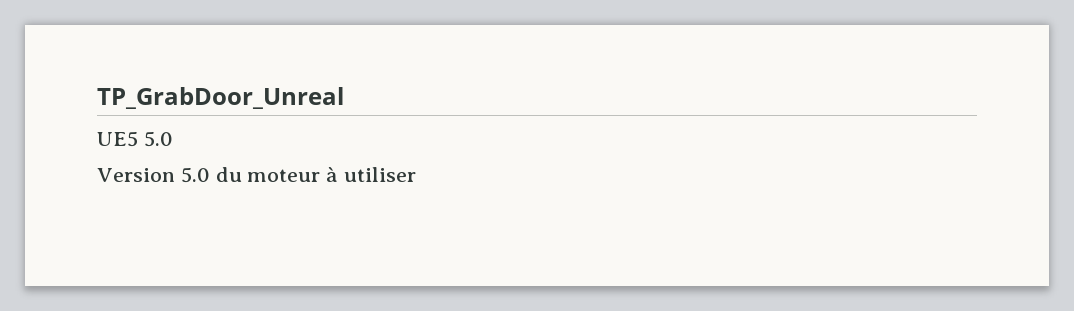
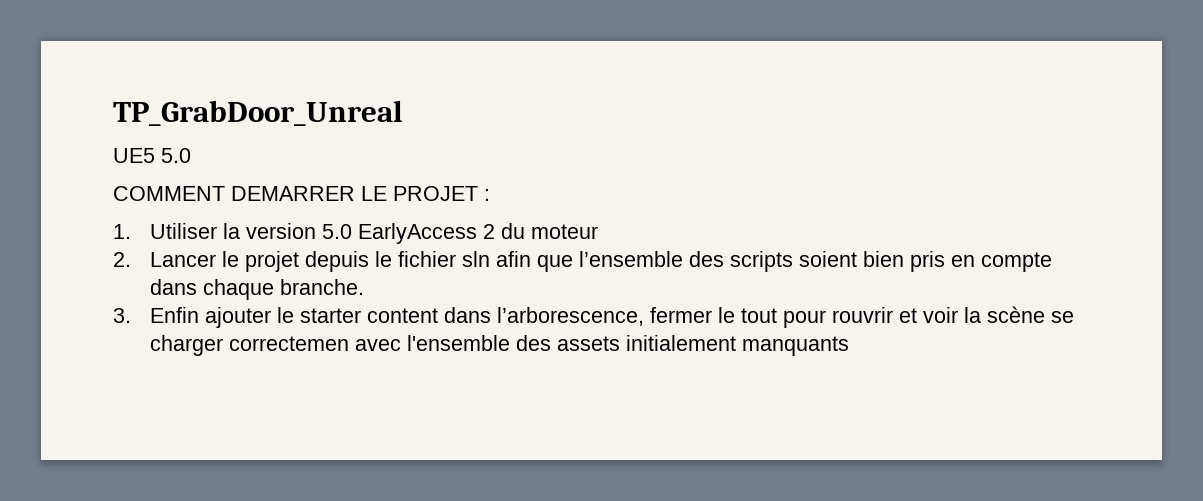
- Version 5.0 du moteur à utiliser
+ COMMENT DEMARRER LE PROJET :
+ 1. Utiliser la version 5.0 EarlyAccess 2 du moteur
+ 2. Lancer le projet depuis le fichier sln afin que l’ensemble des scripts soient bien pris en compte dans chaque branche.
+ 3. Enfin ajouter le starter content dans l’arborescence, fermer le tout pour rouvrir et voir la scène se charger correctemen avec l'ensemble des assets initialement manquants

